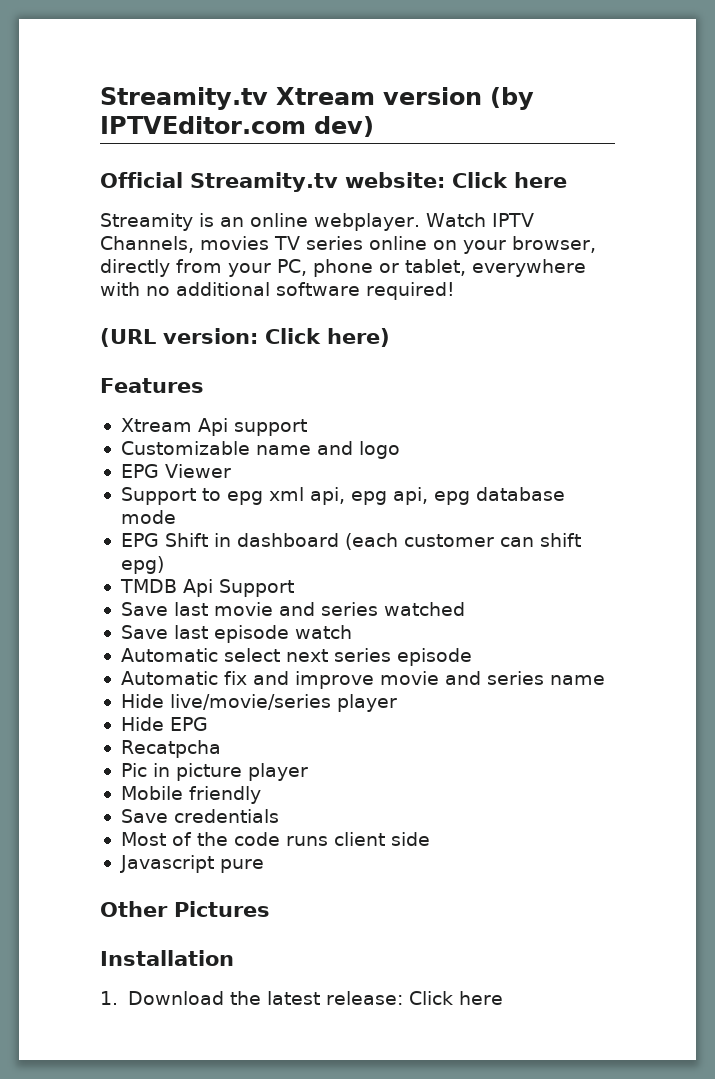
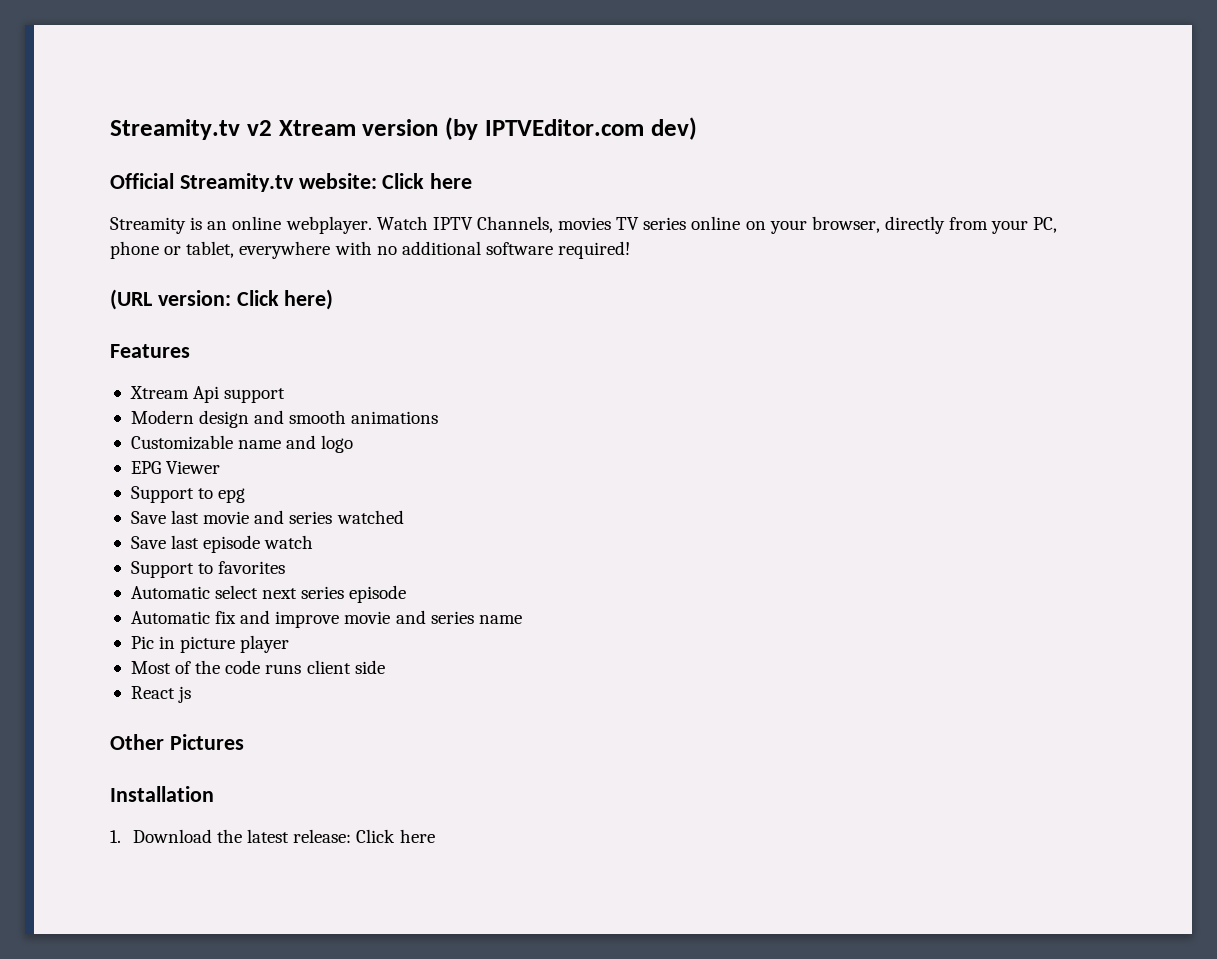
- Streamity.tv Xtream version (by IPTVEditor.com dev)
+ Streamity.tv v2 Xtream version (by IPTVEditor.com dev)
+ Modern design and smooth animations
- Support to epg xml api, epg api, epg database mode
- EPG Shift in dashboard (each customer can shift epg)
- TMDB Api Support
+ Support to epg
+ Support to favorites
- Hide live/movie/series player
- Hide EPG
- Recatpcha
- Mobile friendly
- Save credentials
- Javascript pure
+ React js

